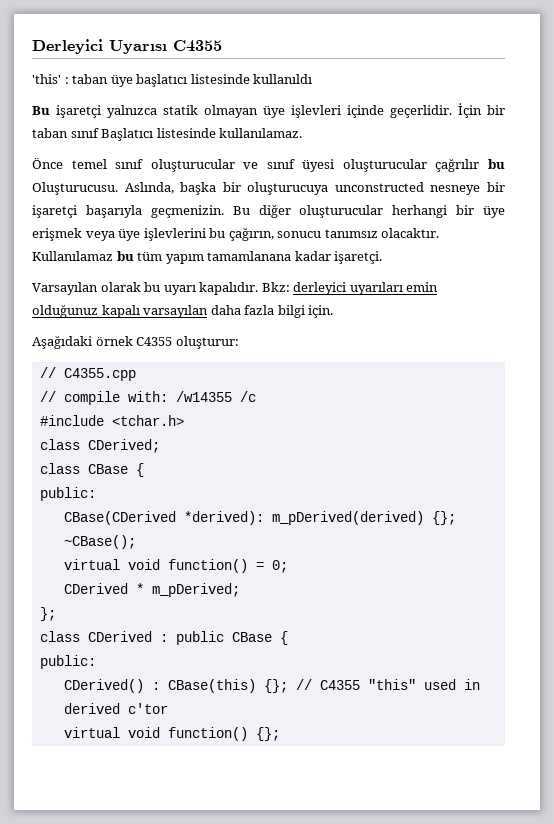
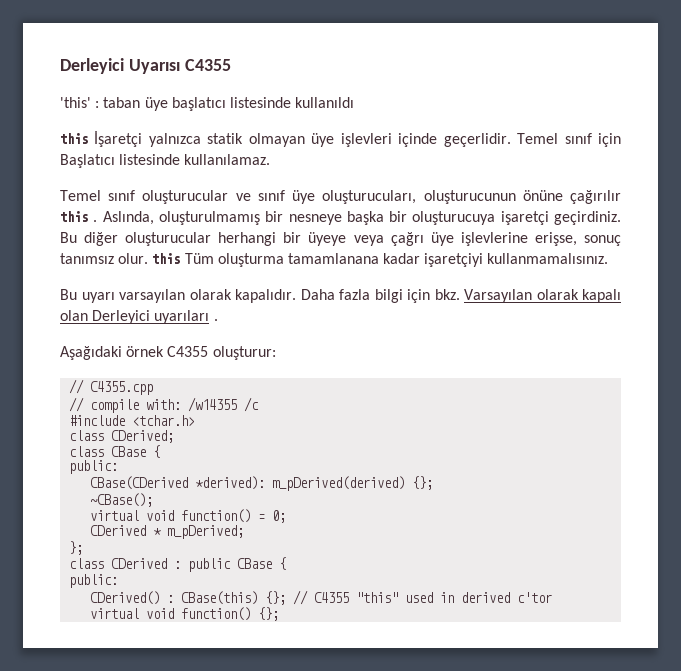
- Bu işaretçi yalnızca statik olmayan üye işlevleri içinde geçerlidir.
+ this İşaretçi yalnızca statik olmayan üye işlevleri içinde geçerlidir.
- İçin bir taban sınıf Başlatıcı listesinde kullanılamaz.
+ Temel sınıf için Başlatıcı listesinde kullanılamaz.
- Önce temel sınıf oluşturucular ve sınıf üyesi oluşturucular çağrılır bu Oluşturucusu. Aslında, başka bir oluşturucuya unconstructed nesneye bir işaretçi başarıyla geçmenizin.
+ Temel sınıf oluşturucular ve sınıf üye oluşturucuları, oluşturucunun önüne çağırılır this . Aslında, oluşturulmamış bir nesneye başka bir oluşturucuya işaretçi geçirdiniz.
- Bu diğer oluşturucular herhangi bir üye erişmek veya üye işlevlerini bu çağırın, sonucu tanımsız olacaktır. Kullanılamaz bu tüm yapım tamamlanana kadar işaretçi.
- Varsayılan olarak bu uyarı kapalıdır. Bkz: derleyici uyarıları emin olduğunuz kapalı varsayılan daha fazla bilgi için.
+ Bu diğer oluşturucular herhangi bir üyeye veya çağrı üye işlevlerine erişse, sonuç tanımsız olur. this Tüm oluşturma tamamlanana kadar işaretçiyi kullanmamalısınız.
+ Bu uyarı varsayılan olarak kapalıdır. Daha fazla bilgi için bkz. Varsayılan olarak kapalı olan Derleyici uyarıları .

